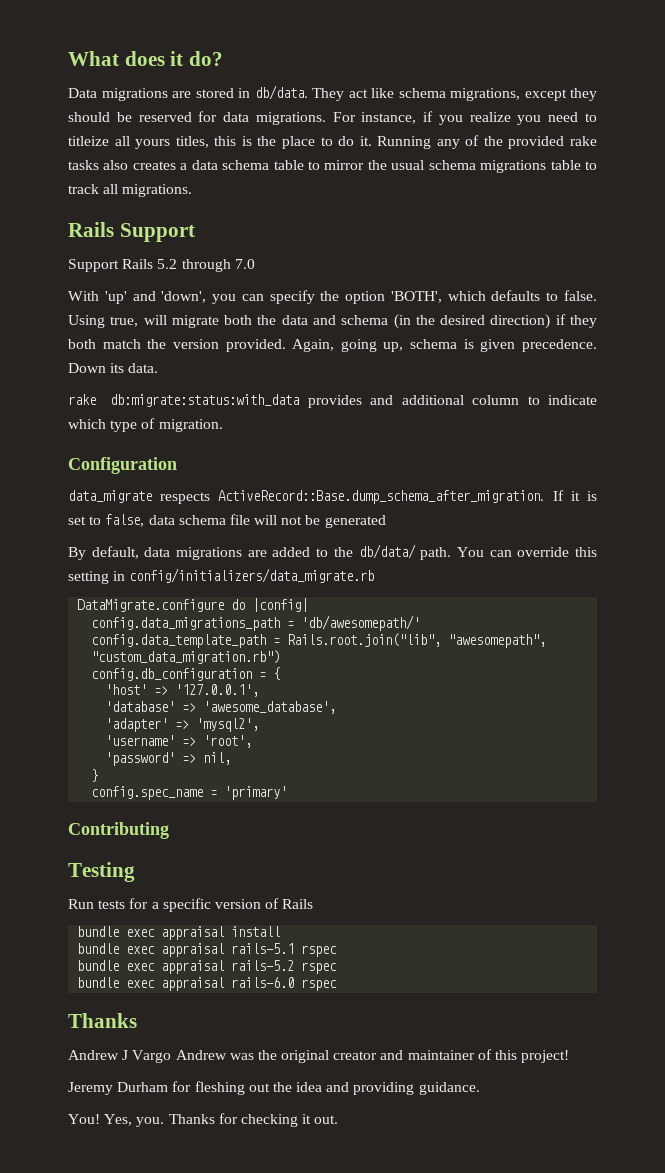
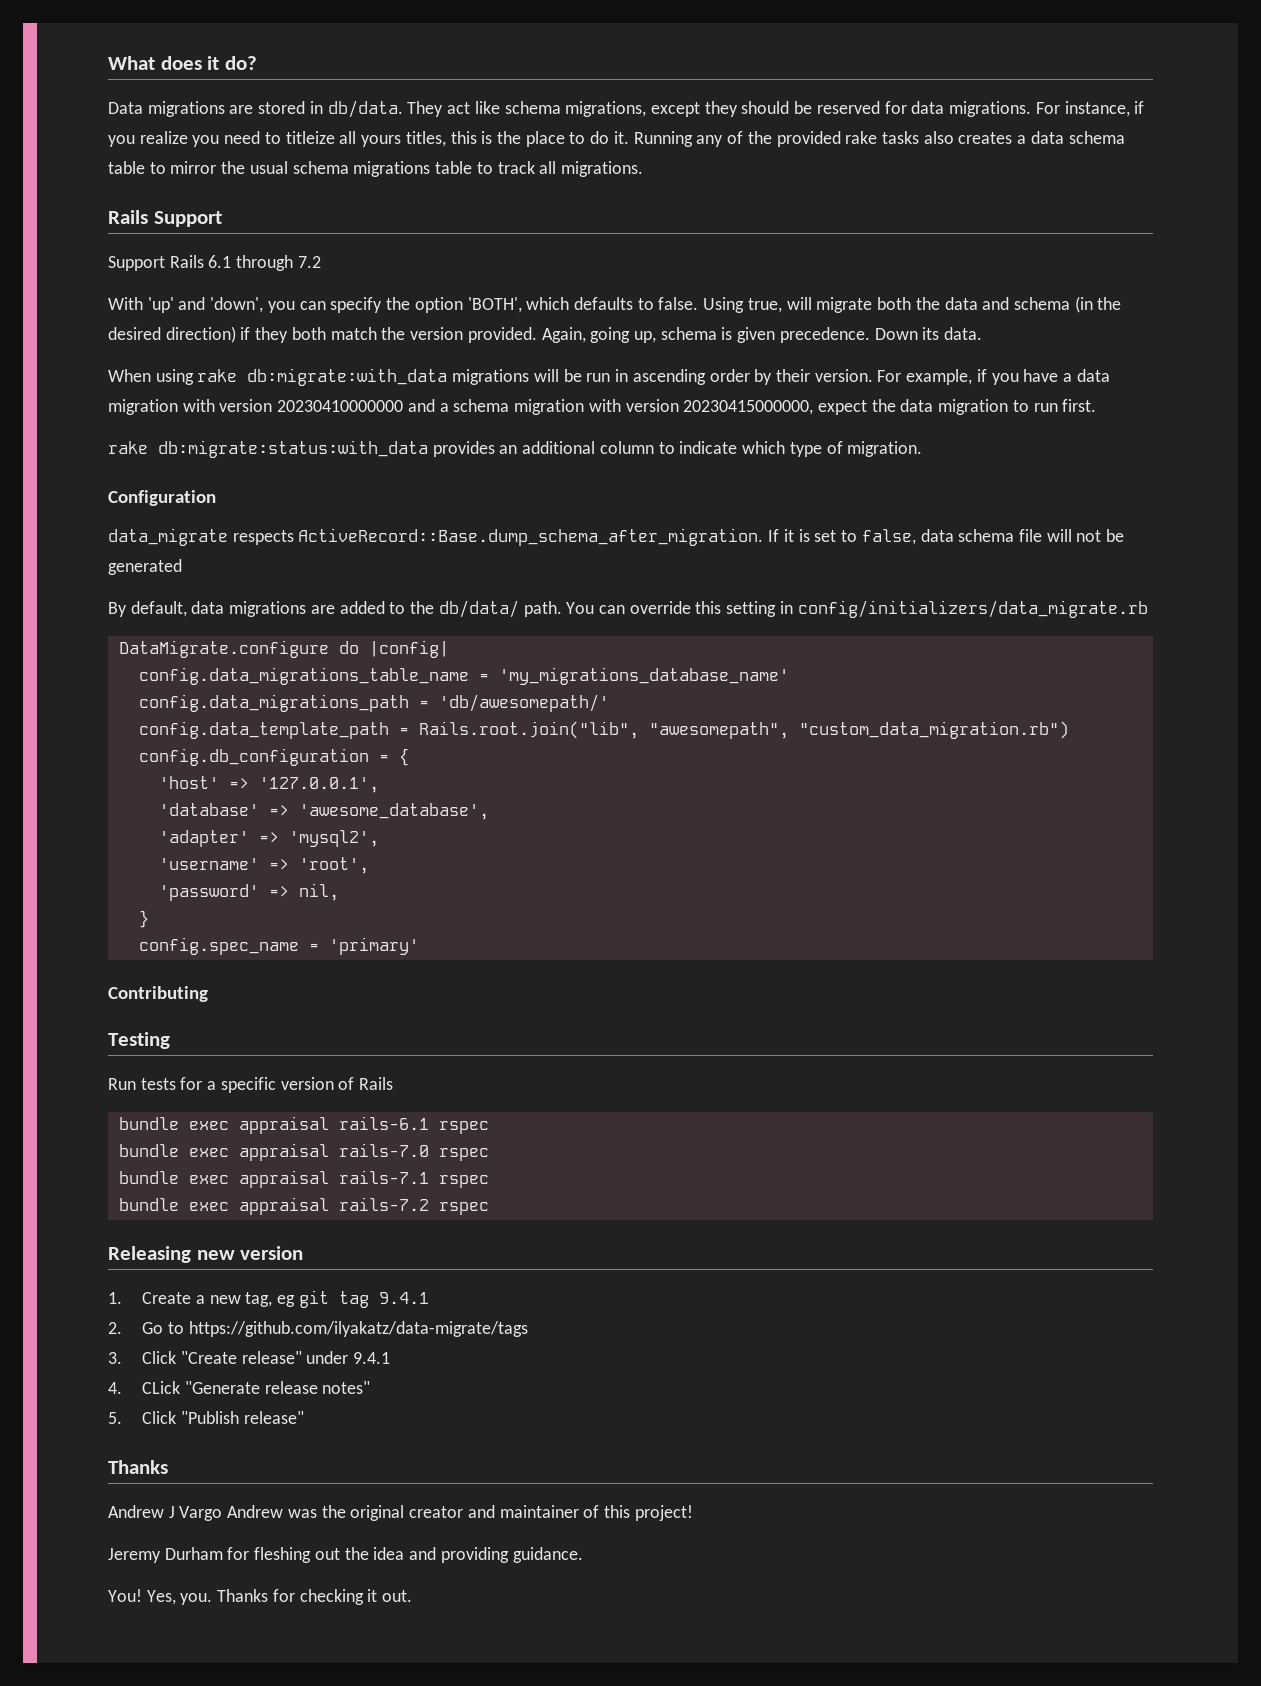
- Support Rails 5.2 through 7.0
+ Support Rails 6.1 through 7.2
+ When using rake db:migrate:with_data migrations will be run in ascending order by their version. For example, if you have a data migration with version 20230410000000 and a schema migration with version 20230415000000, expect the data migration to run first.
- rake db:migrate:status:with_data provides and additional column to indicate which type of migration.
+ rake db:migrate:status:with_data provides an additional column to indicate which type of migration.
+ config.data_migrations_table_name = 'my_migrations_database_name'
- bundle exec appraisal install
- bundle exec appraisal rails-5.1 rspec
- bundle exec appraisal rails-5.2 rspec
- bundle exec appraisal rails-6.0 rspec
+ bundle exec appraisal rails-6.1 rspec
+ bundle exec appraisal rails-7.0 rspec
+ bundle exec appraisal rails-7.1 rspec
+ bundle exec appraisal rails-7.2 rspec
+ Releasing new version
+ 1. Create a new tag, eg git tag 9.4.1
+ 2. Go to https://github.com/ilyakatz/data-migrate/tags
+ 3. Click "Create release" under 9.4.1
+ 4. CLick "Generate release notes"
+ 5. Click "Publish release"

